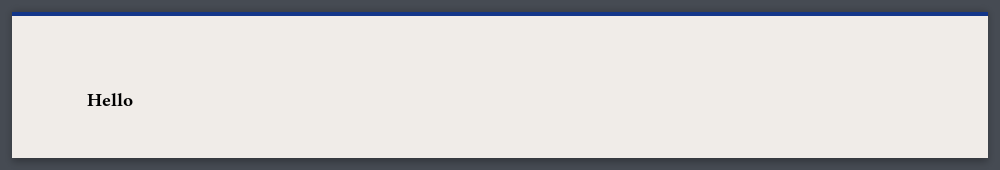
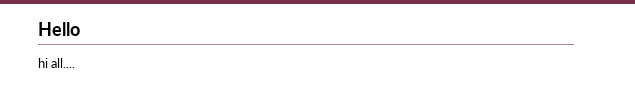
+ hi all....

